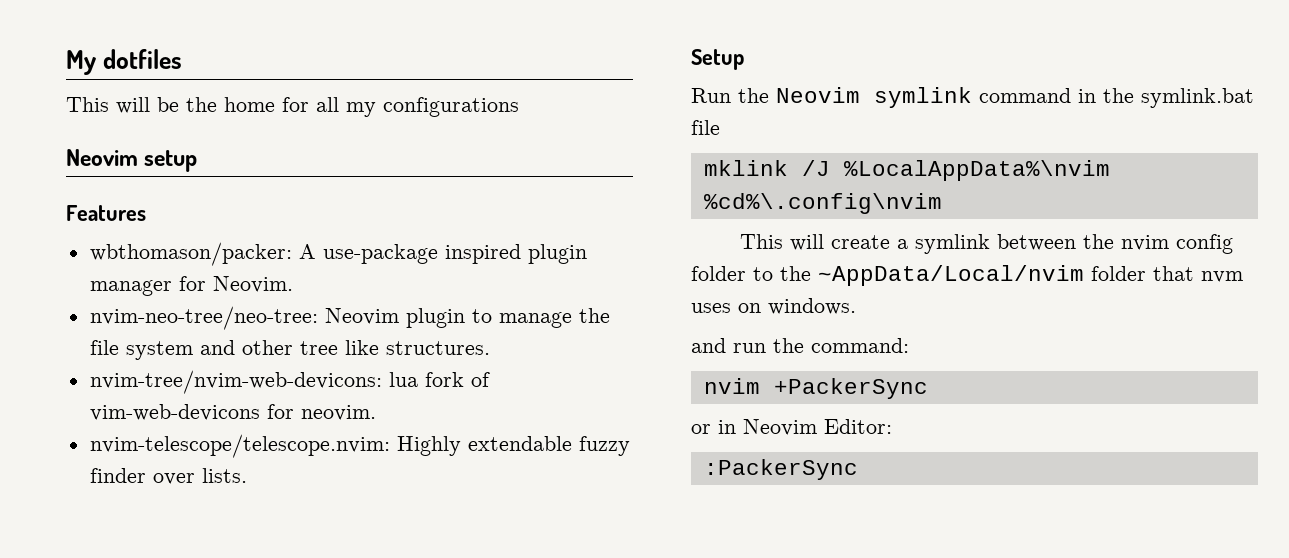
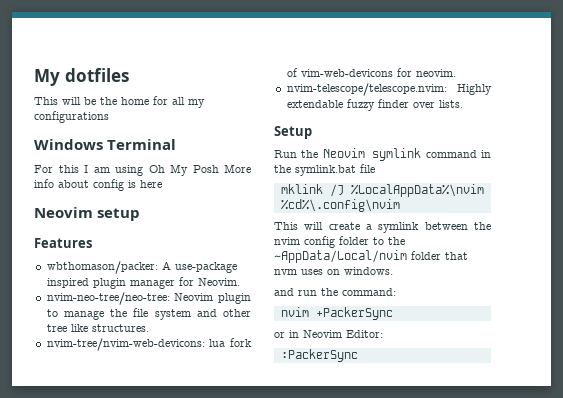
+ Windows Terminal
+ For this I am using Oh My Posh More info about config is here

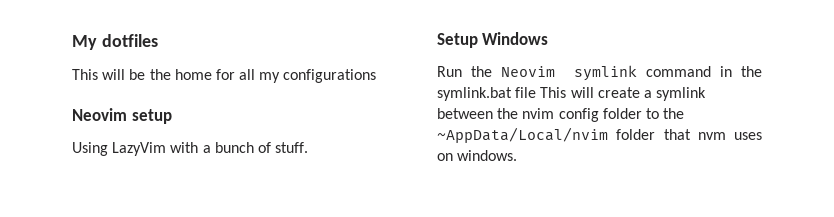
- Windows Terminal
- For this I am using Oh My Posh More info about config is here
  Neovim setup
- Features
- wbthomason/packer: A use-package inspired plugin manager for Neovim.
- nvim-neo-tree/neo-tree: Neovim plugin to manage the file system and other tree like structures.
- nvim-tree/nvim-web-devicons: lua fork of vim-web-devicons for neovim.
- nvim-telescope/telescope.nvim: Highly extendable fuzzy finder over lists.
+ Using LazyVim with a bunch of stuff.
- Setup
+ Setup Windows
- Run the Neovim symlink command in the symlink.bat file
- mklink /J %LocalAppData%\nvim %cd%\.config\nvim
- This will create a symlink between the nvim config folder to the ~AppData/Local/nvim folder that nvm uses on windows.
+ Run the Neovim symlink command in the symlink.bat file This will create a symlink between the nvim config folder to the ~AppData/Local/nvim folder that nvm uses on windows.
- and run the command:
- nvim +PackerSync
- or in Neovim Editor:
- :PackerSync

